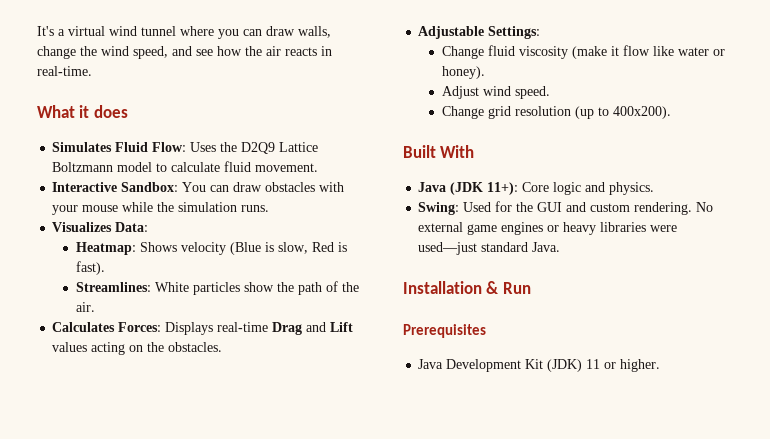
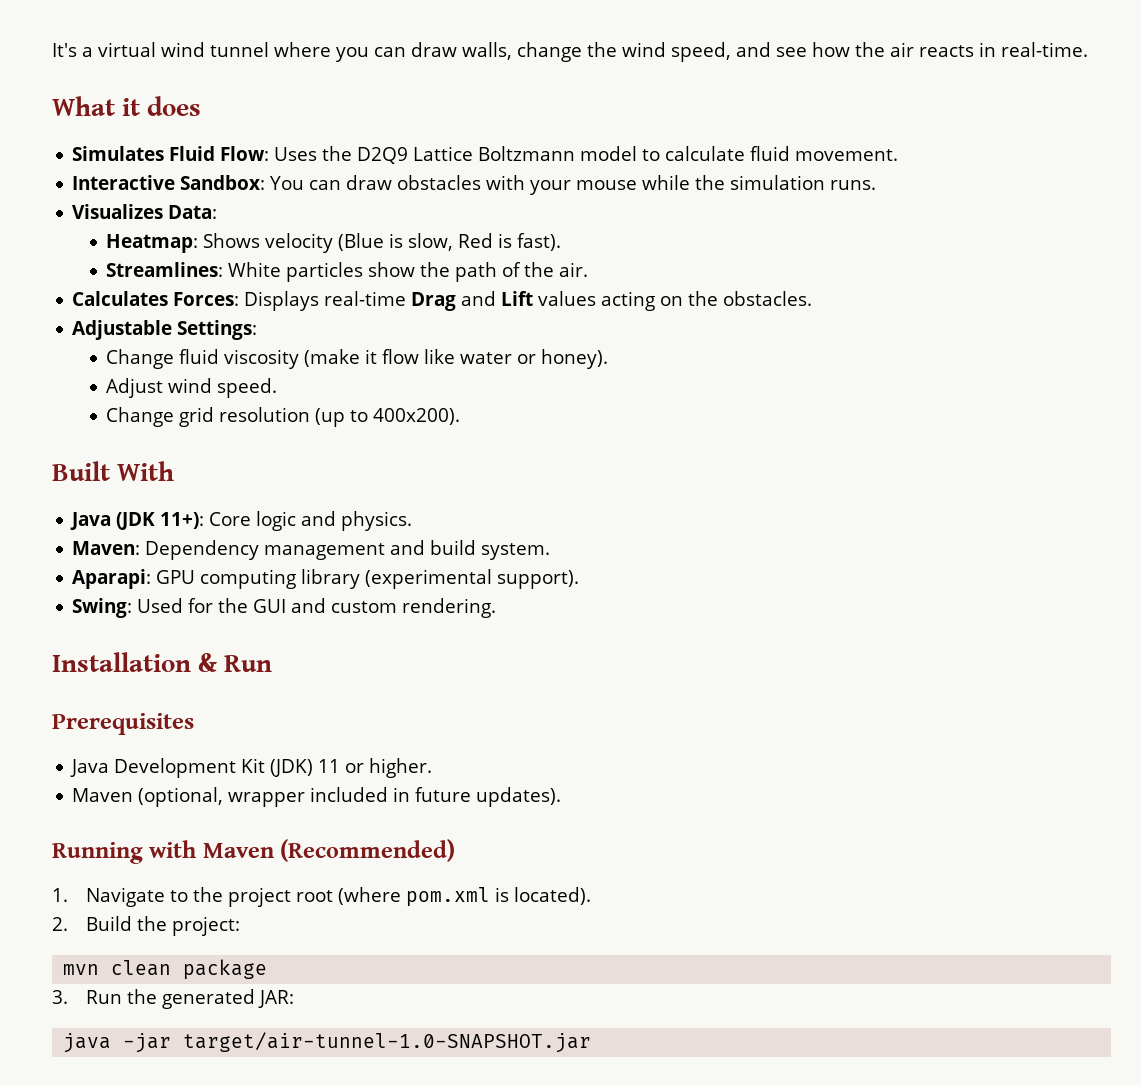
+ Maven: Dependency management and build system.
+ Aparapi: GPU computing library (experimental support).
- No external game engines or heavy libraries were used—just standard Java.
+ Maven (optional, wrapper included in future updates).
+ Running with Maven (Recommended)
+ 1. Navigate to the project root (where pom.xml is located).
+ 2. Build the project:
+ mvn clean package
+ 3. Run the generated JAR:
+ java -jar target/air-tunnel-1.0-SNAPSHOT.jar

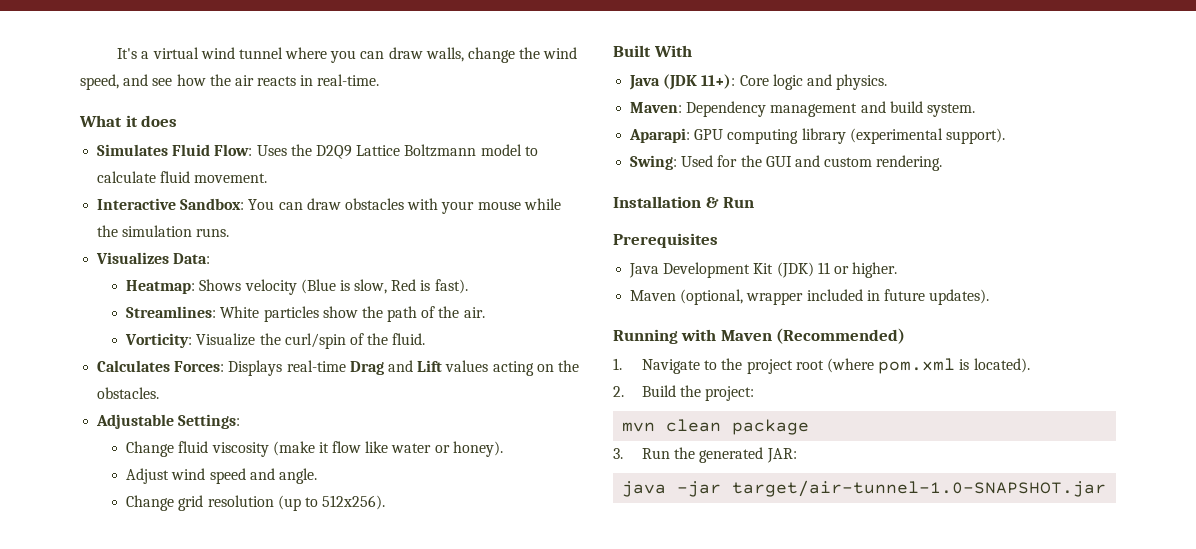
+ Vorticity: Visualize the curl/spin of the fluid.
- Adjust wind speed.
+ Adjust wind speed and angle.
- Change grid resolution (up to 400x200).
+ Change grid resolution (up to 512x256).

